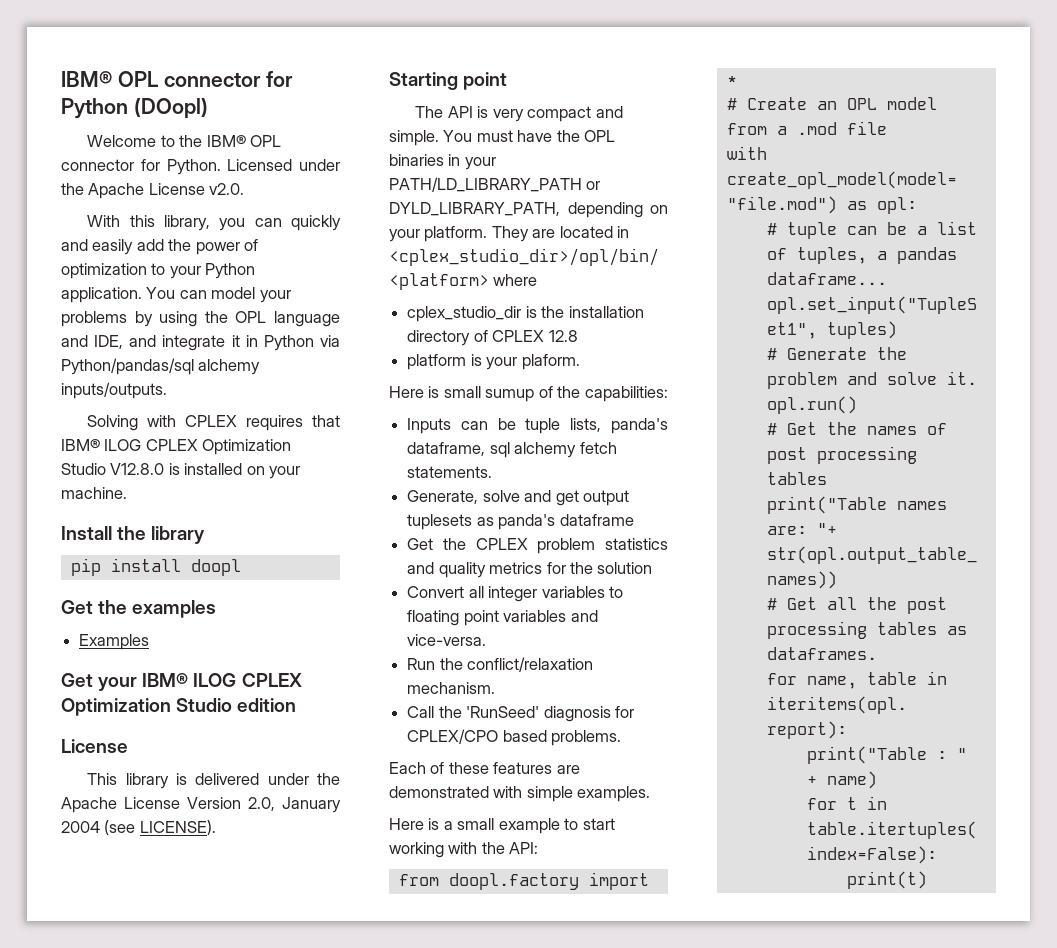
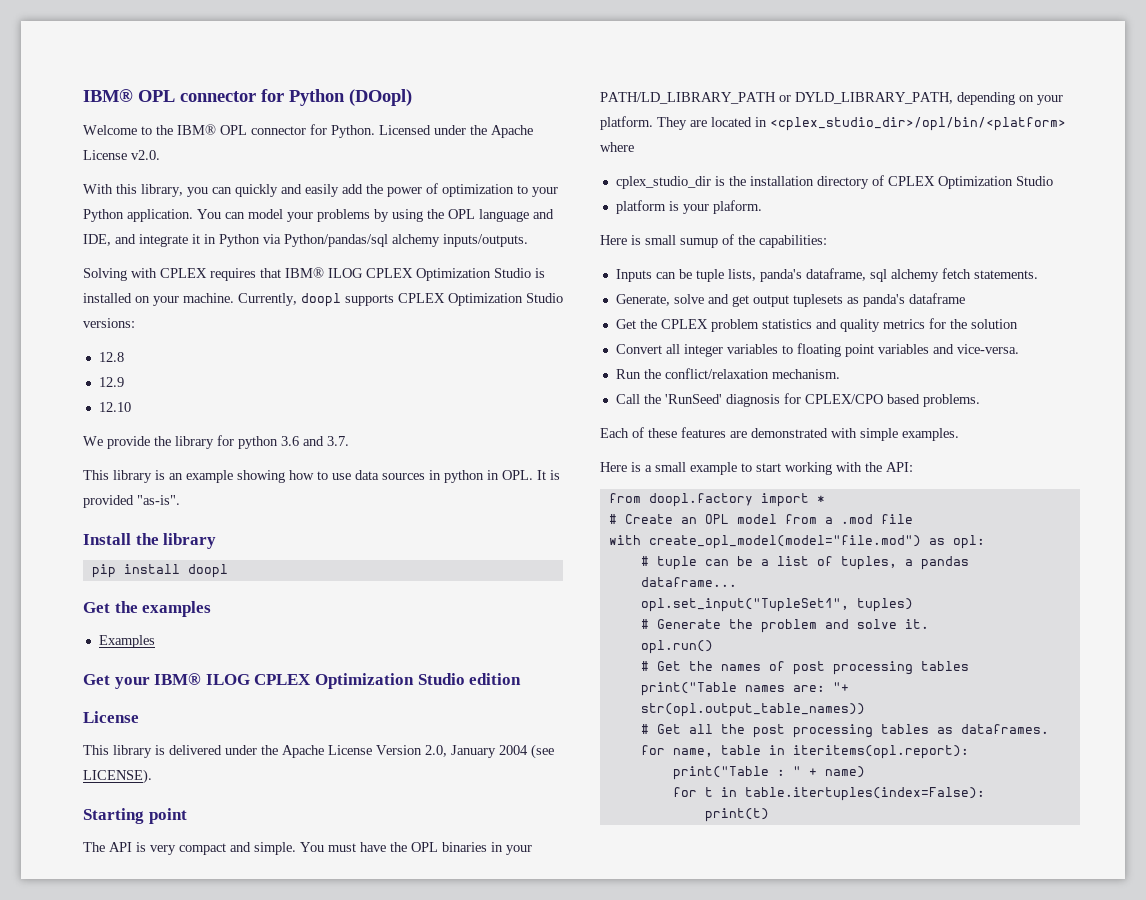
- Solving with CPLEX requires that IBM® ILOG CPLEX Optimization Studio V12.8.0 is installed on your machine.
+ Solving with CPLEX requires that IBM® ILOG CPLEX Optimization Studio is installed on your machine. Currently, doopl supports CPLEX Optimization Studio versions:
+ 12.8
+ 12.9
+ 12.10
+ We provide the library for python 3.6 and 3.7.
+ This library is an example showing how to use data sources in python in OPL. It is provided "as-is".
- cplex_studio_dir is the installation directory of CPLEX 12.8
+ cplex_studio_dir is the installation directory of CPLEX Optimization Studio

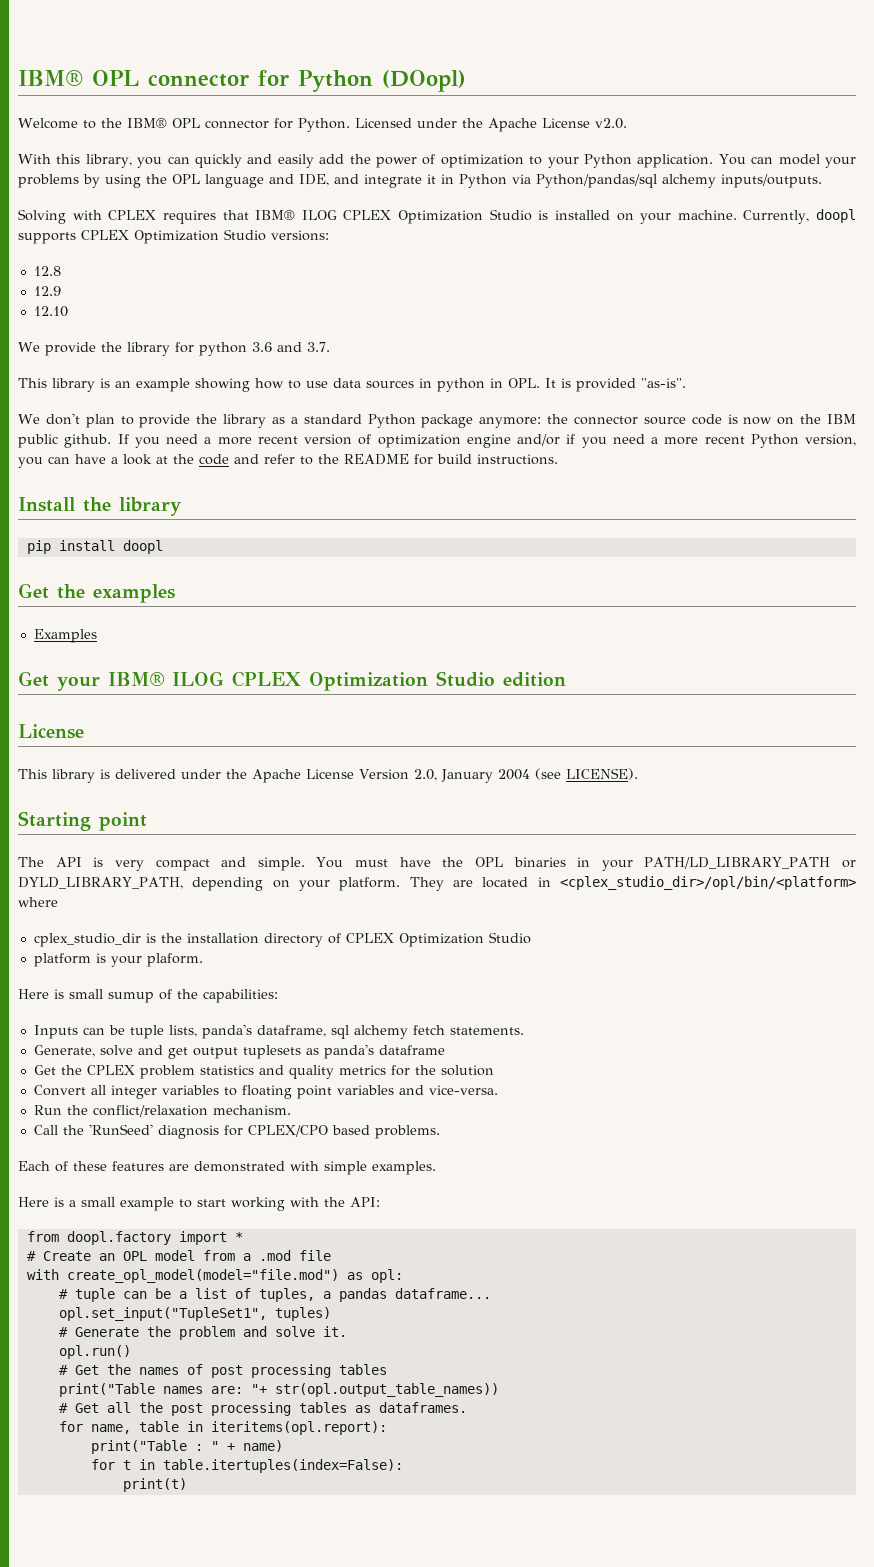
+ We don't plan to provide the library as a standard Python package anymore: the connector source code is now on the IBM public github. If you need a more recent version of optimization engine and/or if you need a more recent Python version, you can have a look at the code and refer to the README for build instructions.

